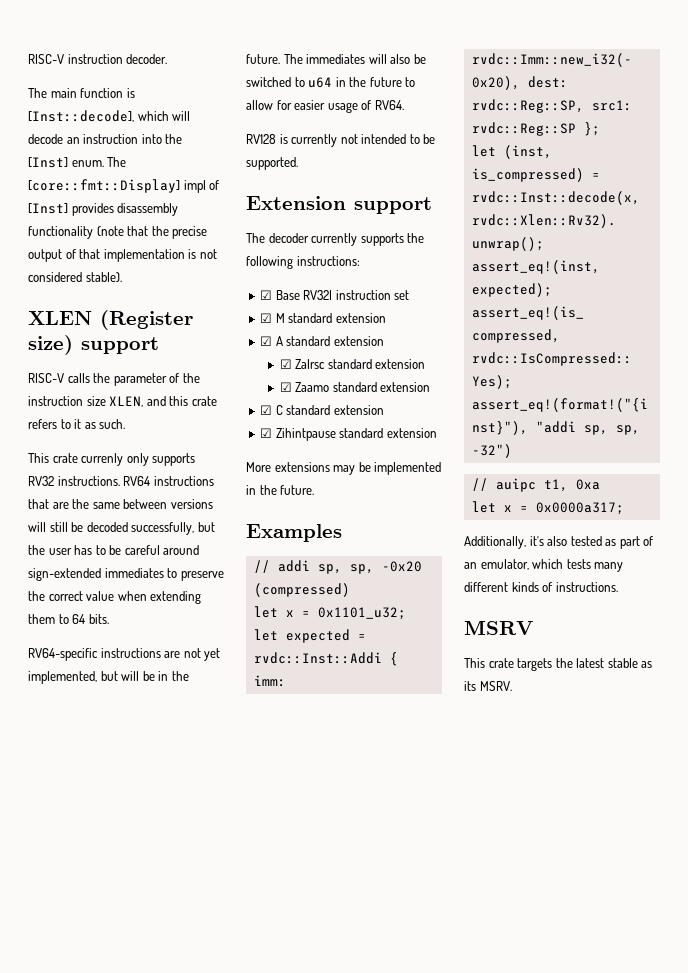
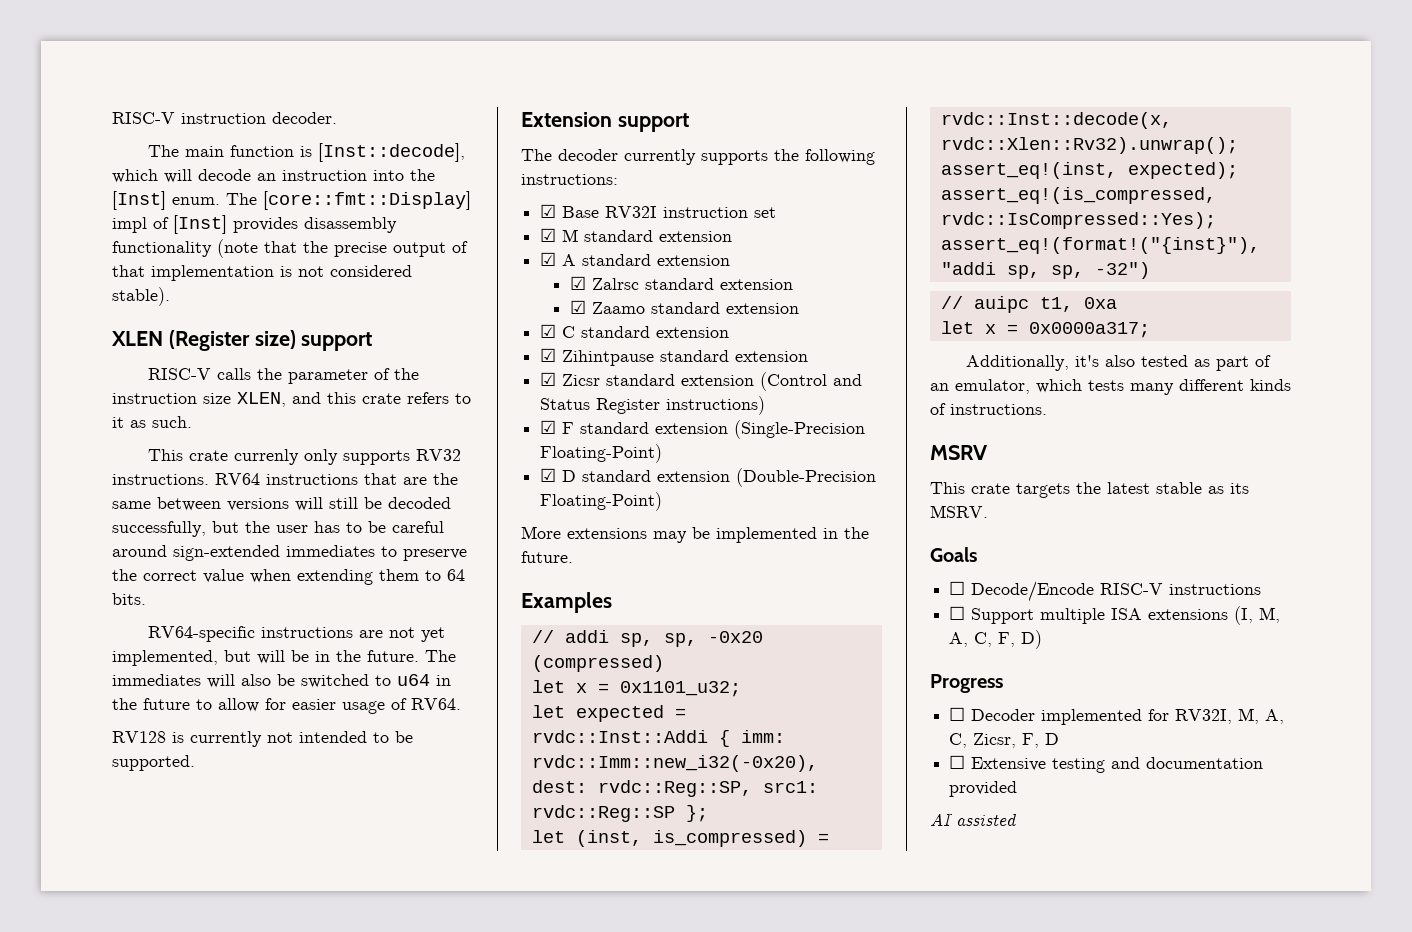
+ ☑ Zicsr standard extension (Control and Status Register instructions)
+ ☑ F standard extension (Single-Precision Floating-Point)
+ ☑ D standard extension (Double-Precision Floating-Point)
+ Goals
+ ☐ Decode/Encode RISC-V instructions
+ ☐ Support multiple ISA extensions (I, M, A, C, F, D)
+ Progress
+ ☐ Decoder implemented for RV32I, M, A, C, Zicsr, F, D
+ ☐ Extensive testing and documentation provided
+ AI assisted

